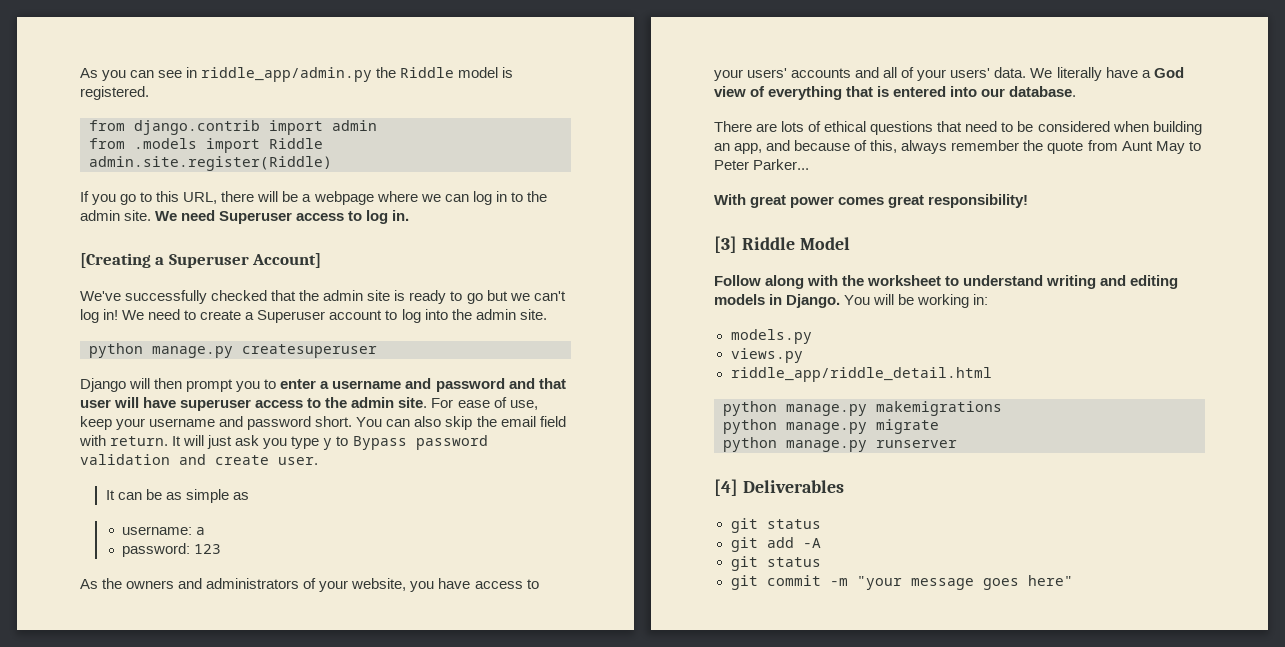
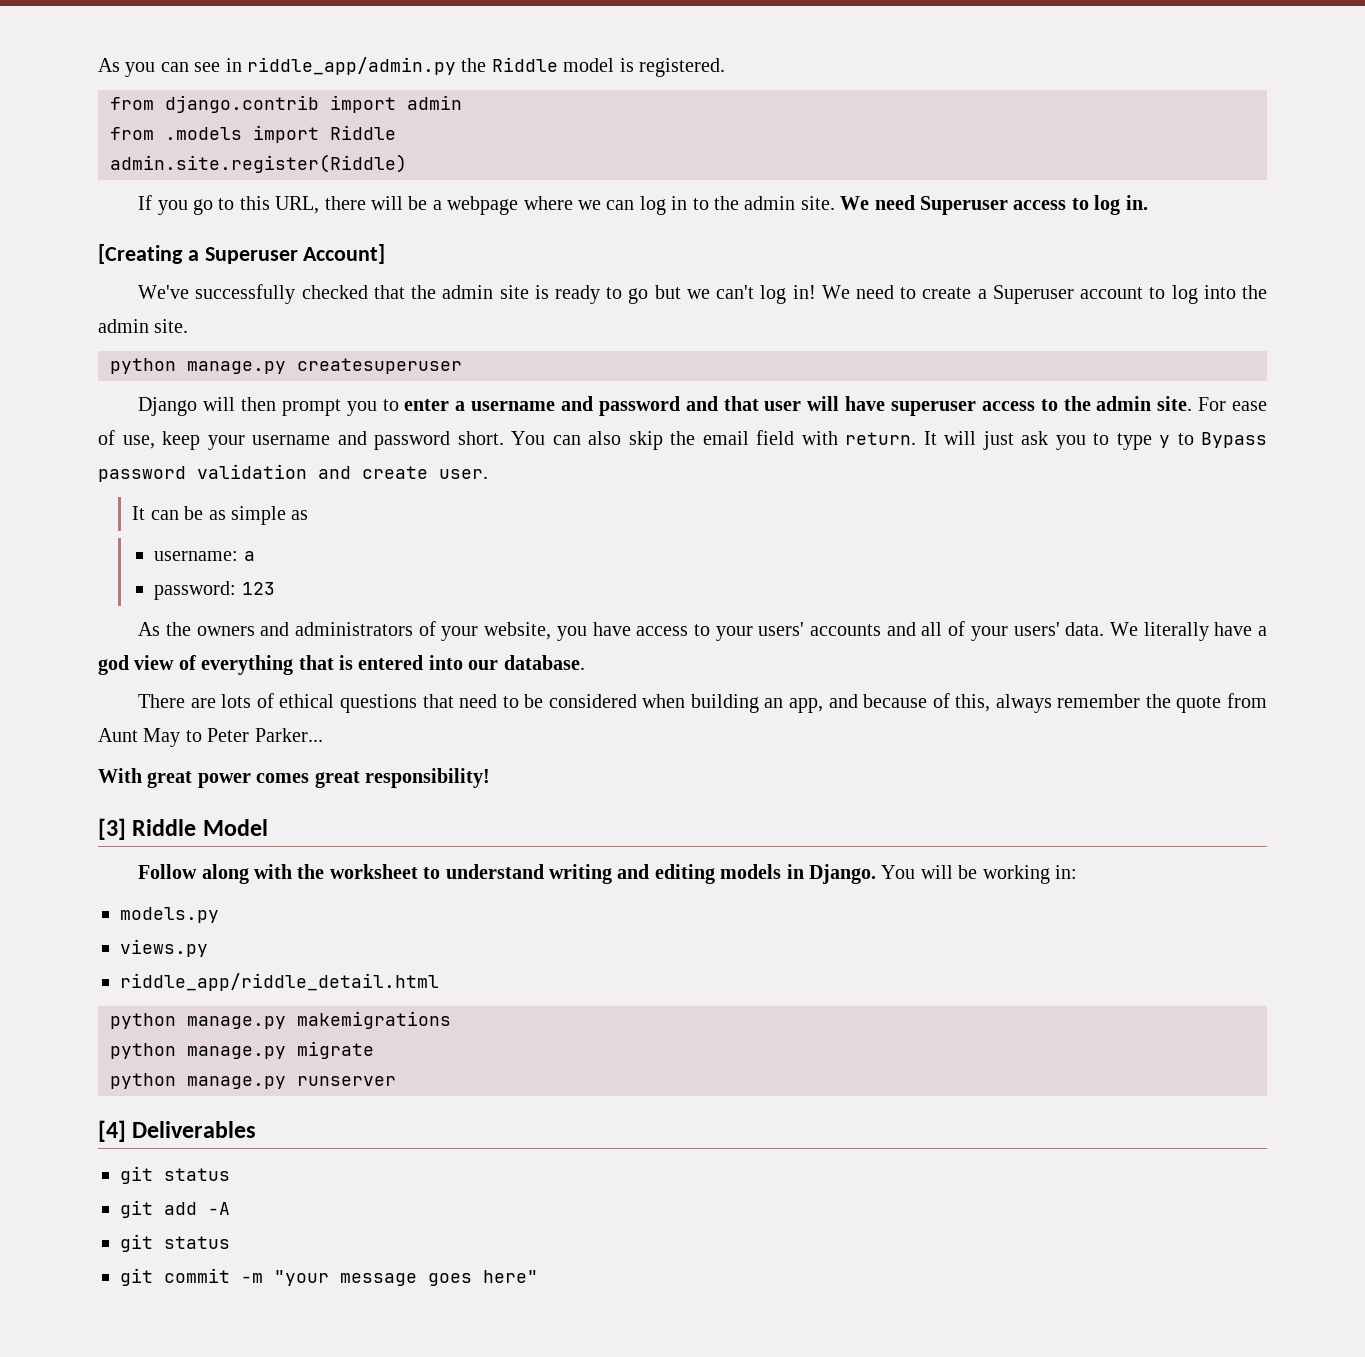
- It will just ask you type y to Bypass password validation and create user.
+ It will just ask you to type y to Bypass password validation and create user.
- We literally have a God view of everything that is entered into our database.
+ We literally have a god view of everything that is entered into our database.

